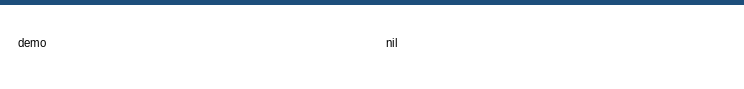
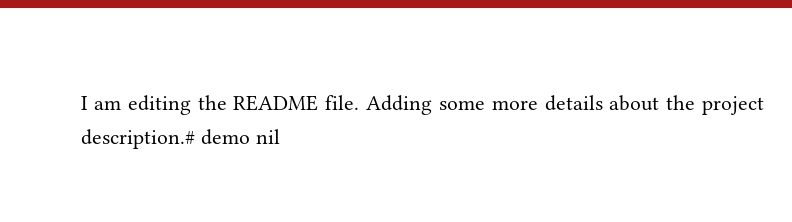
- demo
- nil
+ I am editing the README file. Adding some more details about the project description.# demo nil

